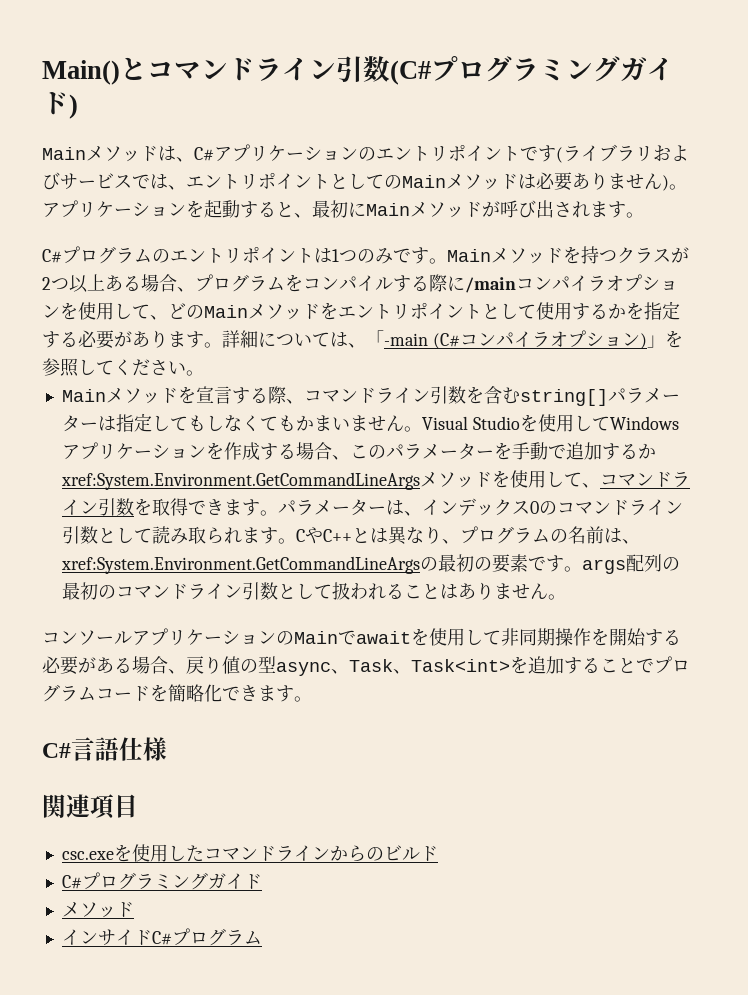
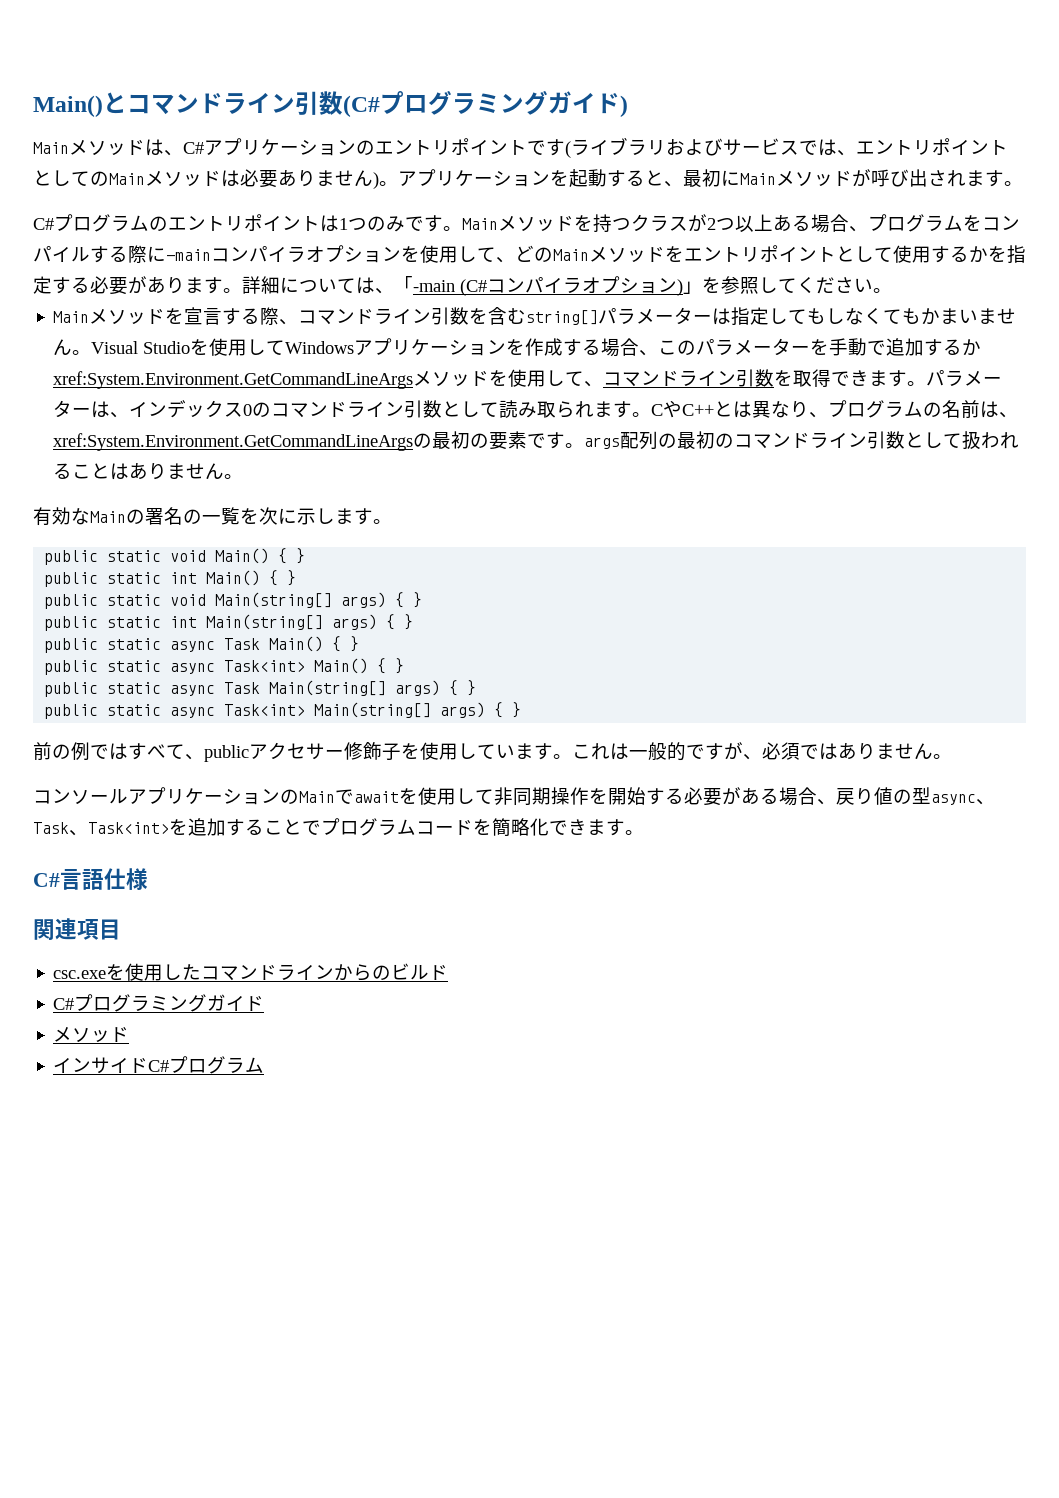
- Mainメソッドを持つクラスが2つ以上ある場合、プログラムをコンパイルする際に/mainコンパイラオプションを使用して、どのMainメソッドをエントリポイントとして使用するかを指定する必要があります。
+ Mainメソッドを持つクラスが2つ以上ある場合、プログラムをコンパイルする際に-mainコンパイラオプションを使用して、どのMainメソッドをエントリポイントとして使用するかを指定する必要があります。
+ 有効なMainの署名の一覧を次に示します。
+ public static void Main() { }
+ public static int Main() { }
+ public static void Main(string[] args) { }
+ public static int Main(string[] args) { }
+ public static async Task Main() { }
+ public static async Task<int> Main() { }
+ public static async Task Main(string[] args) { }
+ public static async Task<int> Main(string[] args) { }
+ 前の例ではすべて、publicアクセサー修飾子を使用しています。これは一般的ですが、必須ではありません。

